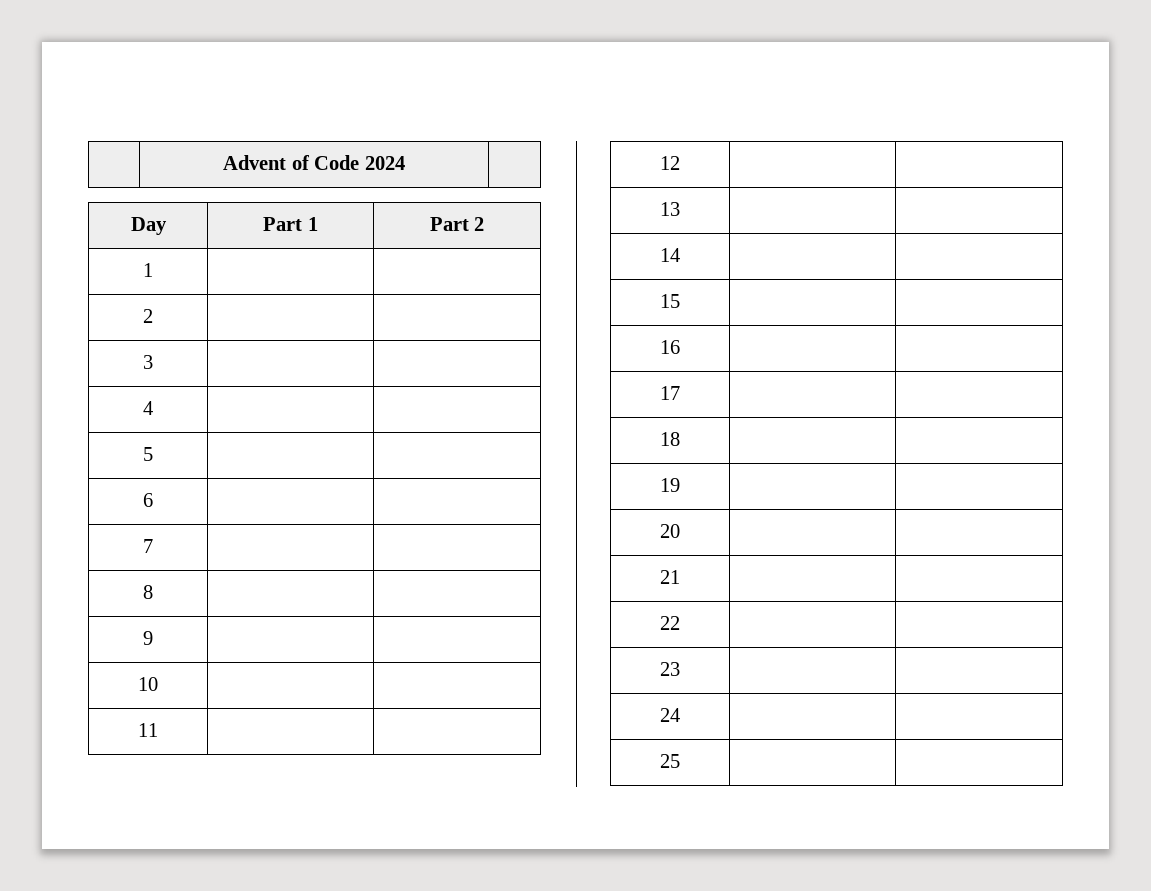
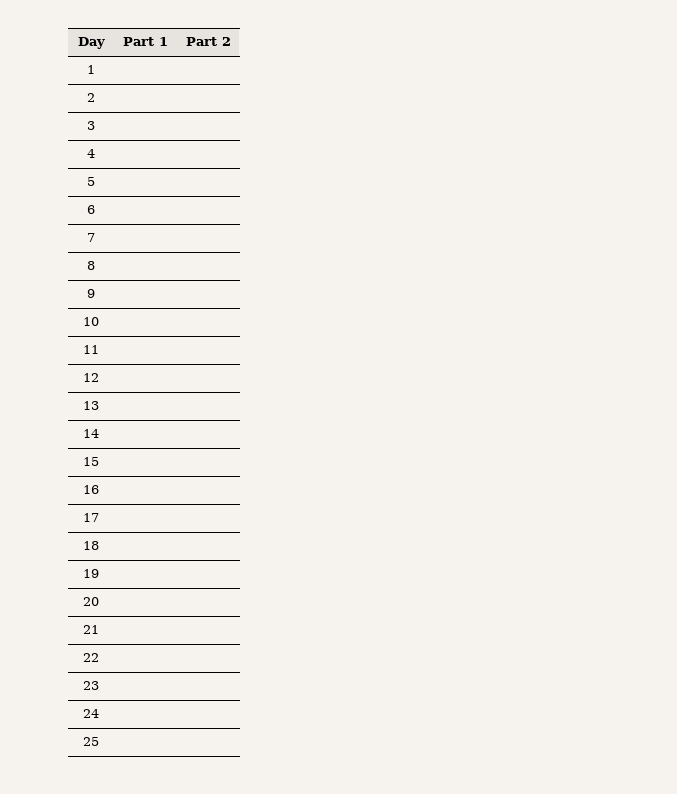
- | Advent of Code 2024 |

